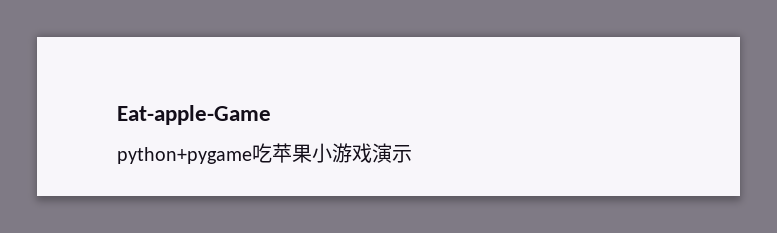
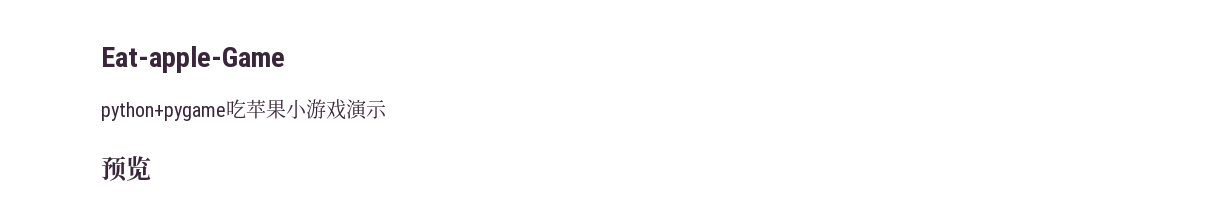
+ 预览

